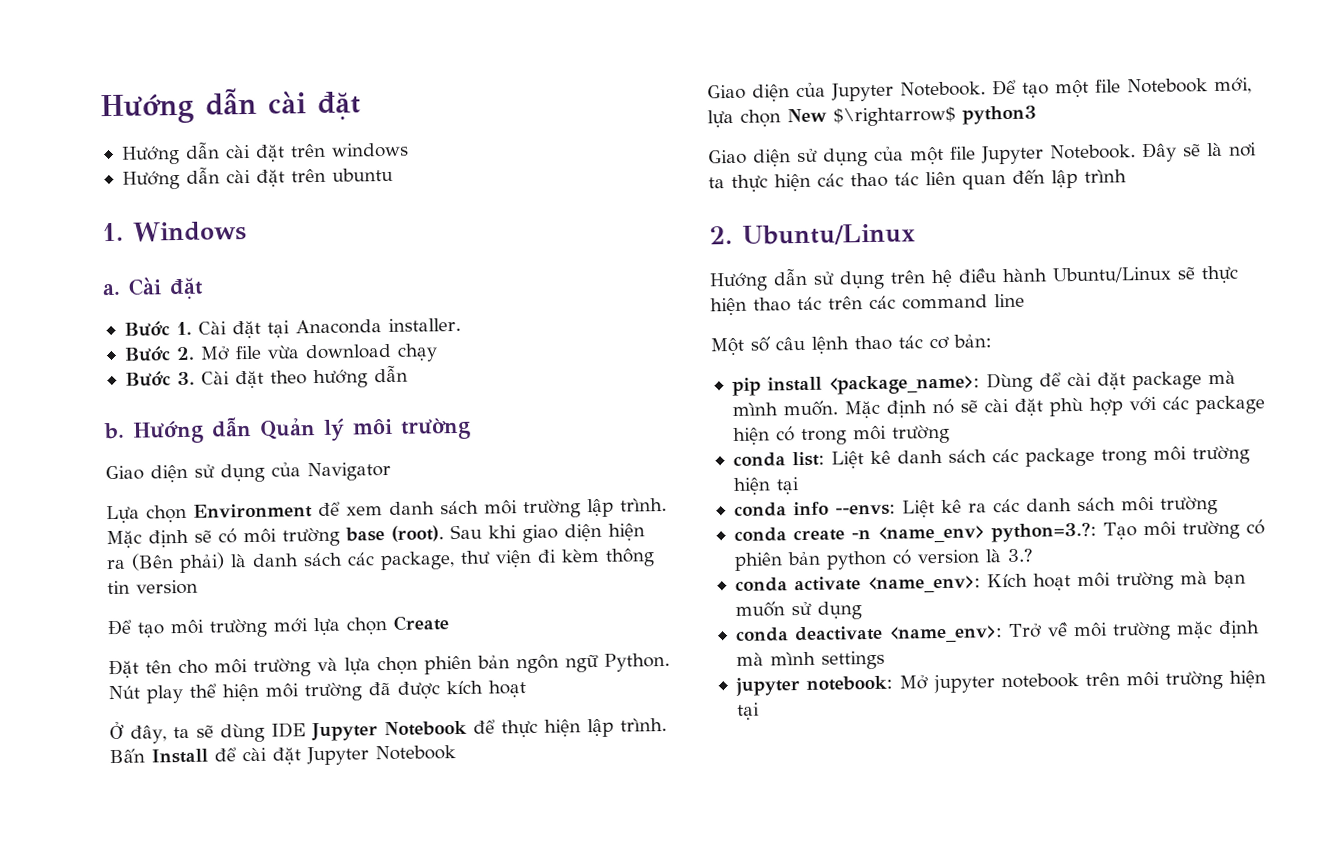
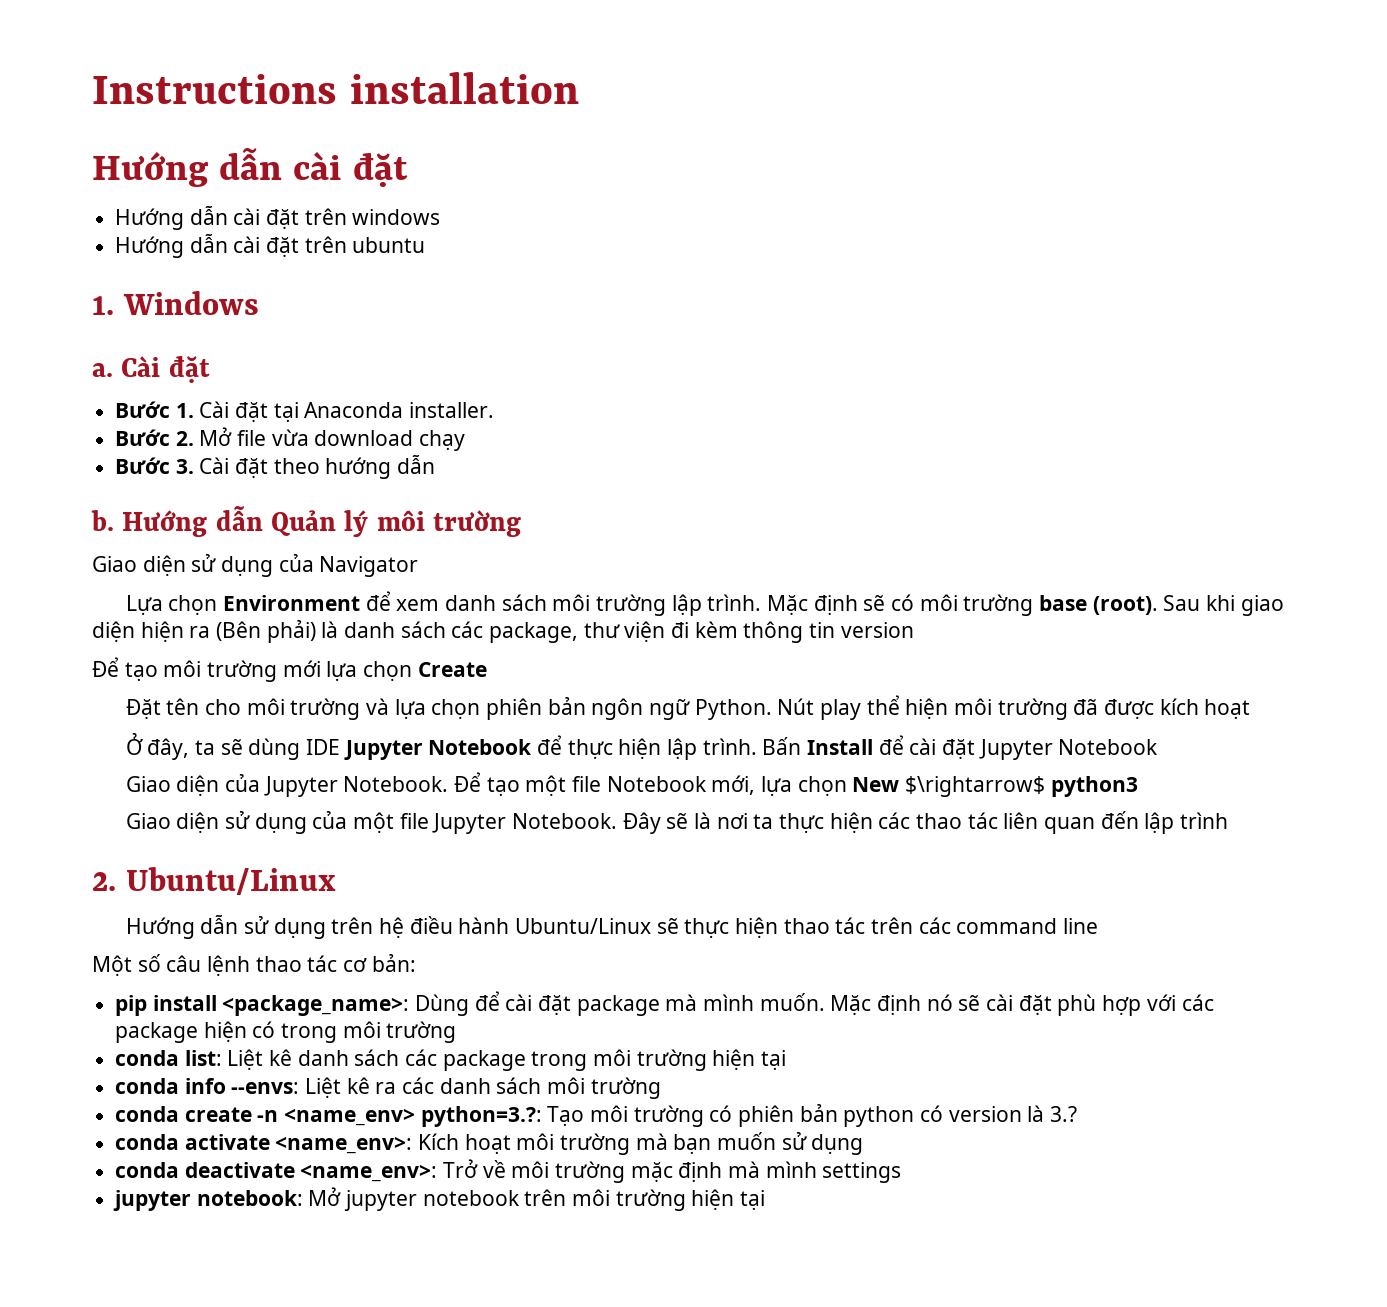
+ Instructions installation

